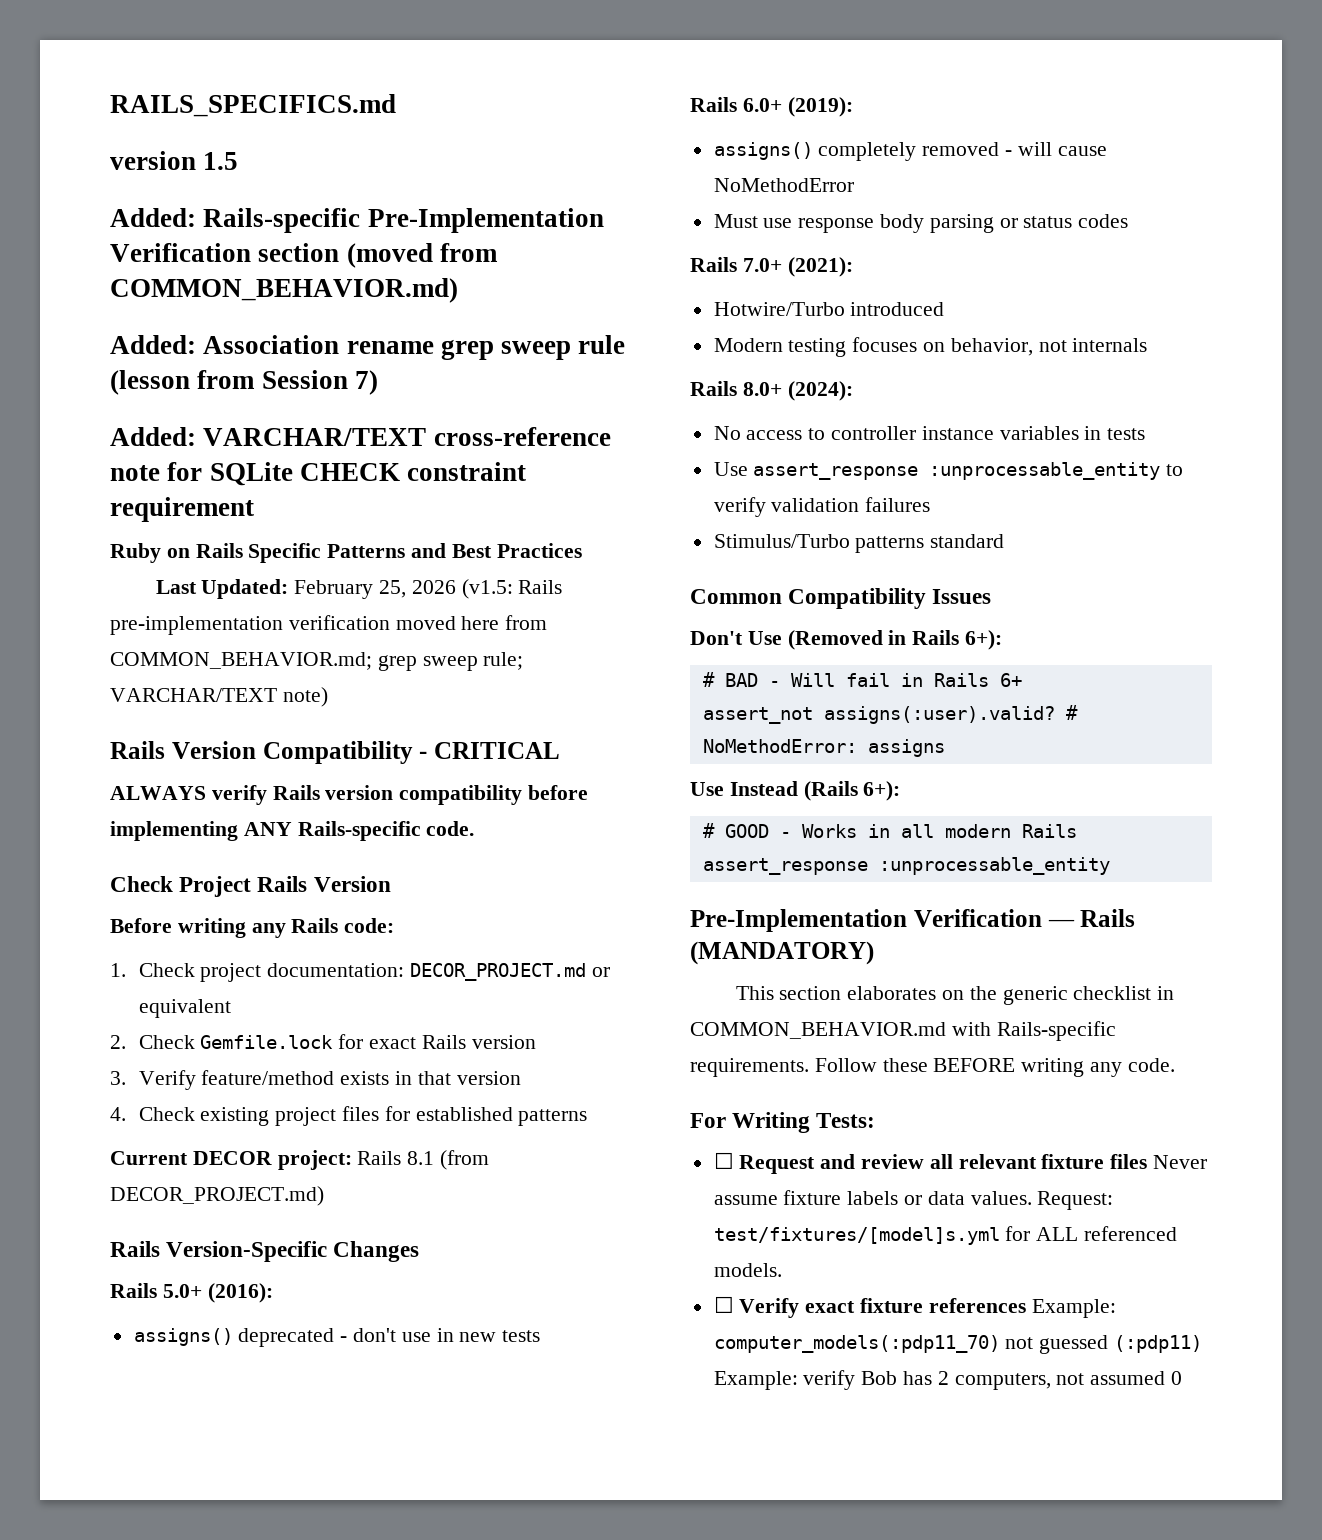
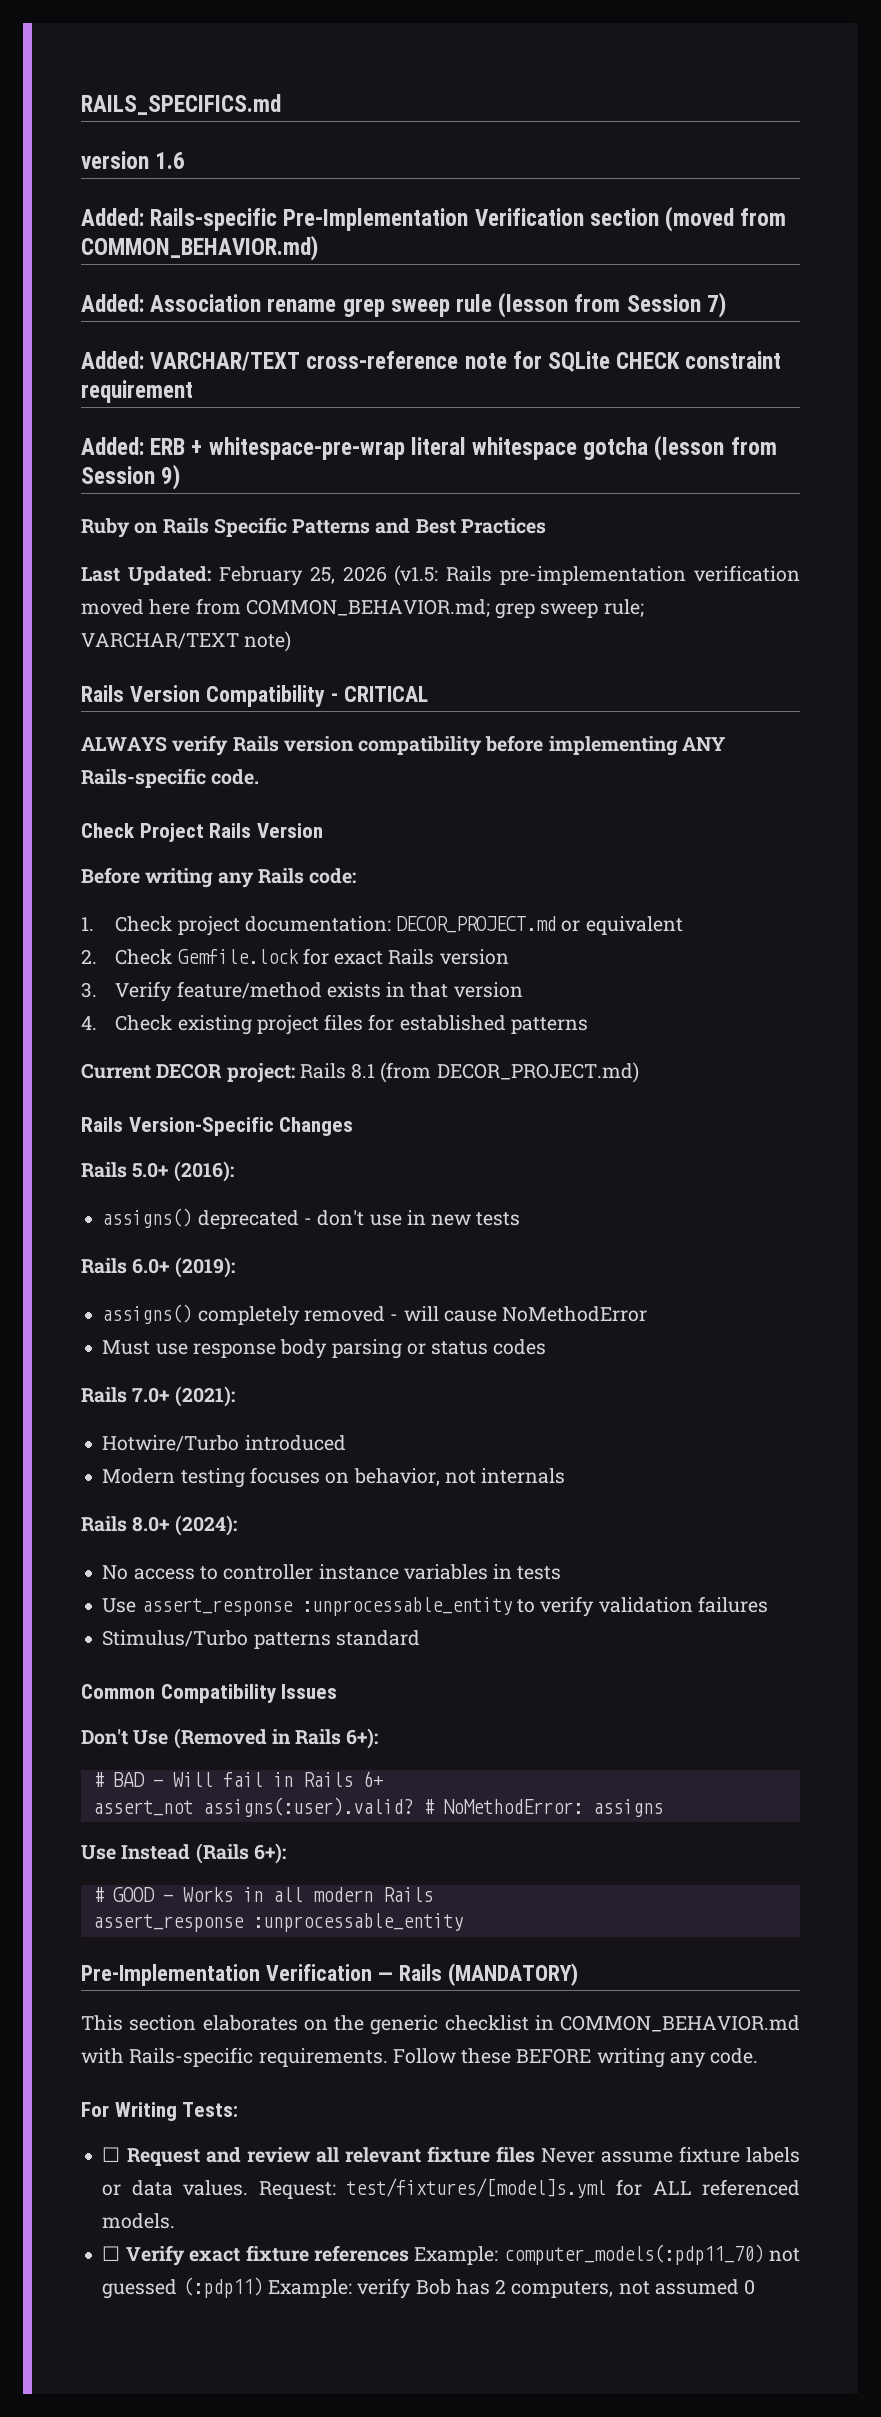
- version 1.5
+ version 1.6
+ Added: ERB + whitespace-pre-wrap literal whitespace gotcha (lesson from Session 9)

